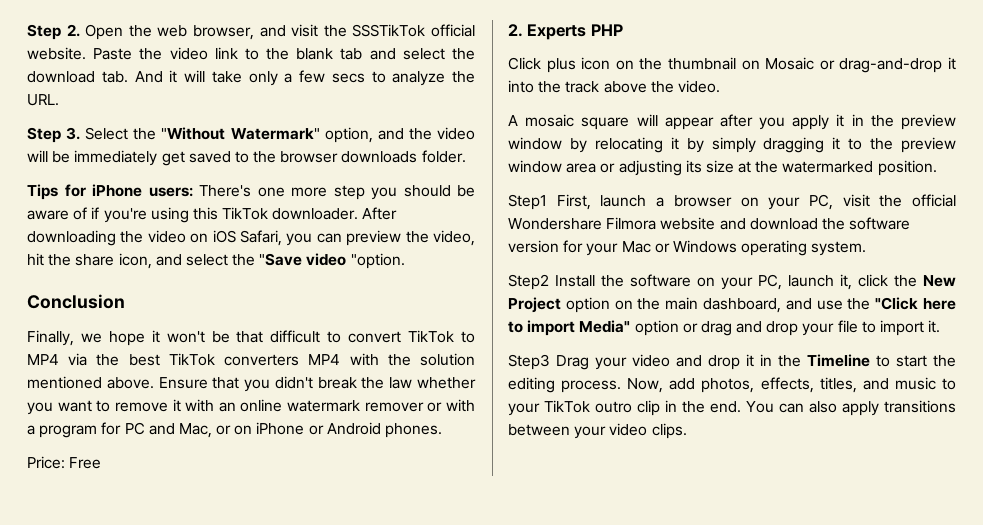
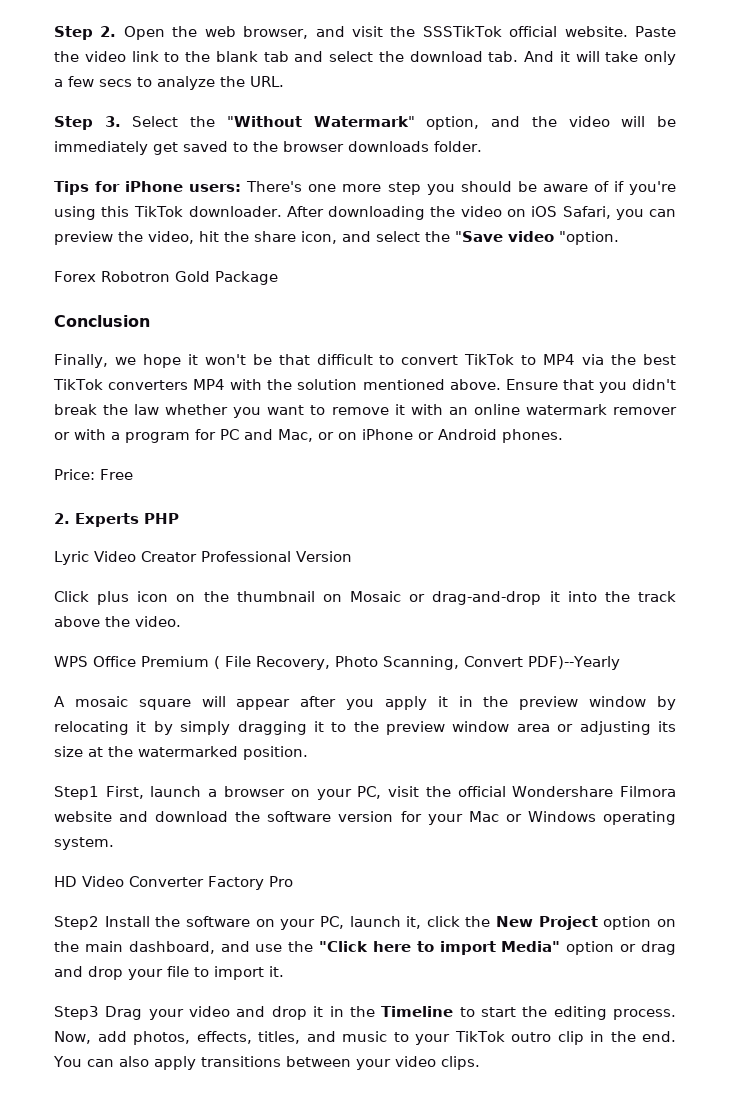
+ Forex Robotron Gold Package
+ Lyric Video Creator Professional Version
+ WPS Office Premium ( File Recovery, Photo Scanning, Convert PDF)--Yearly
+ HD Video Converter Factory Pro

